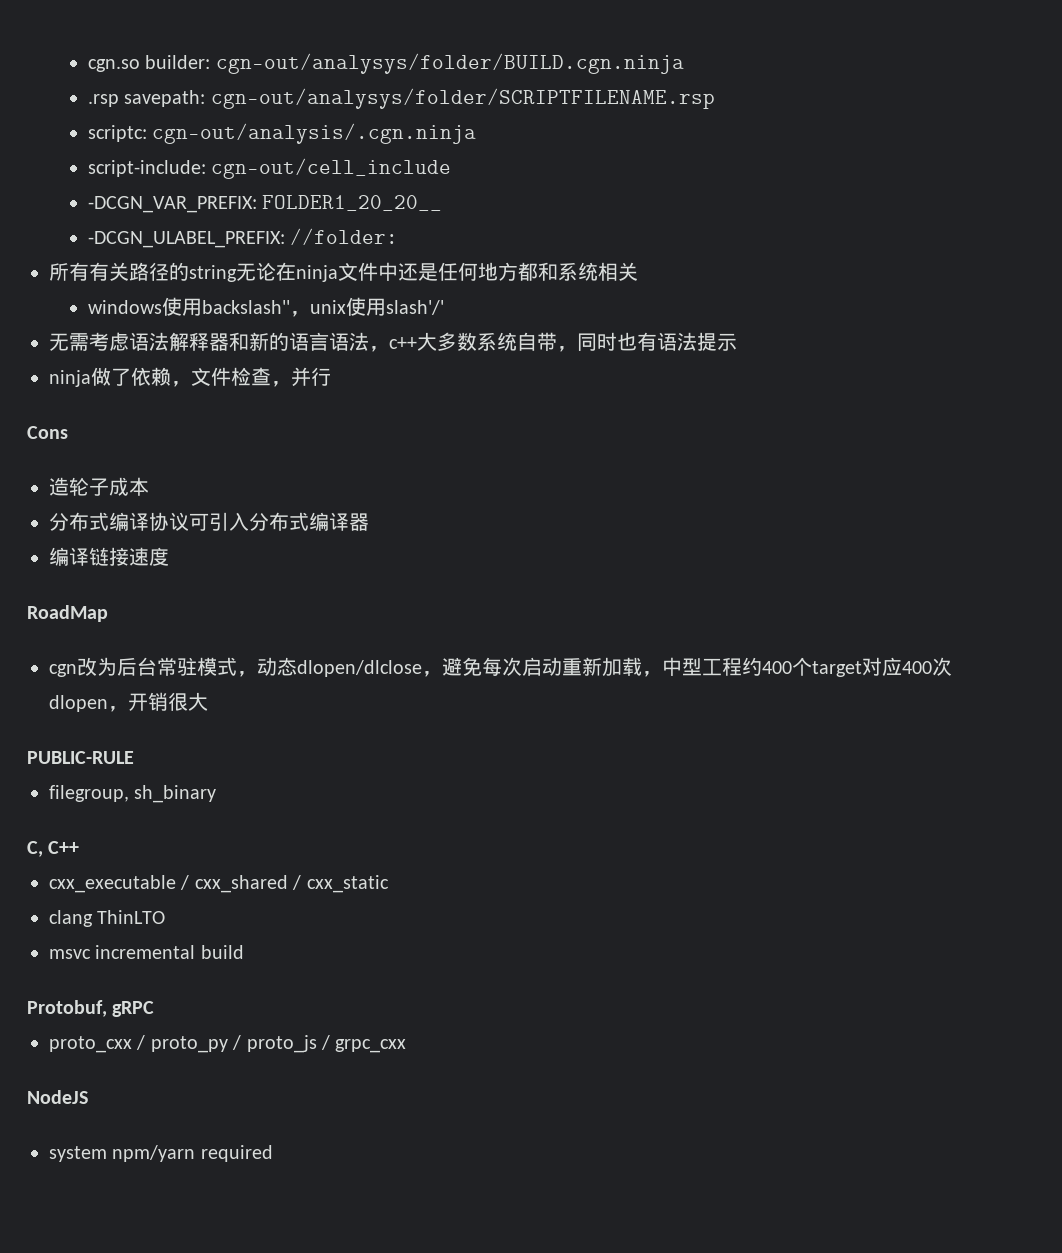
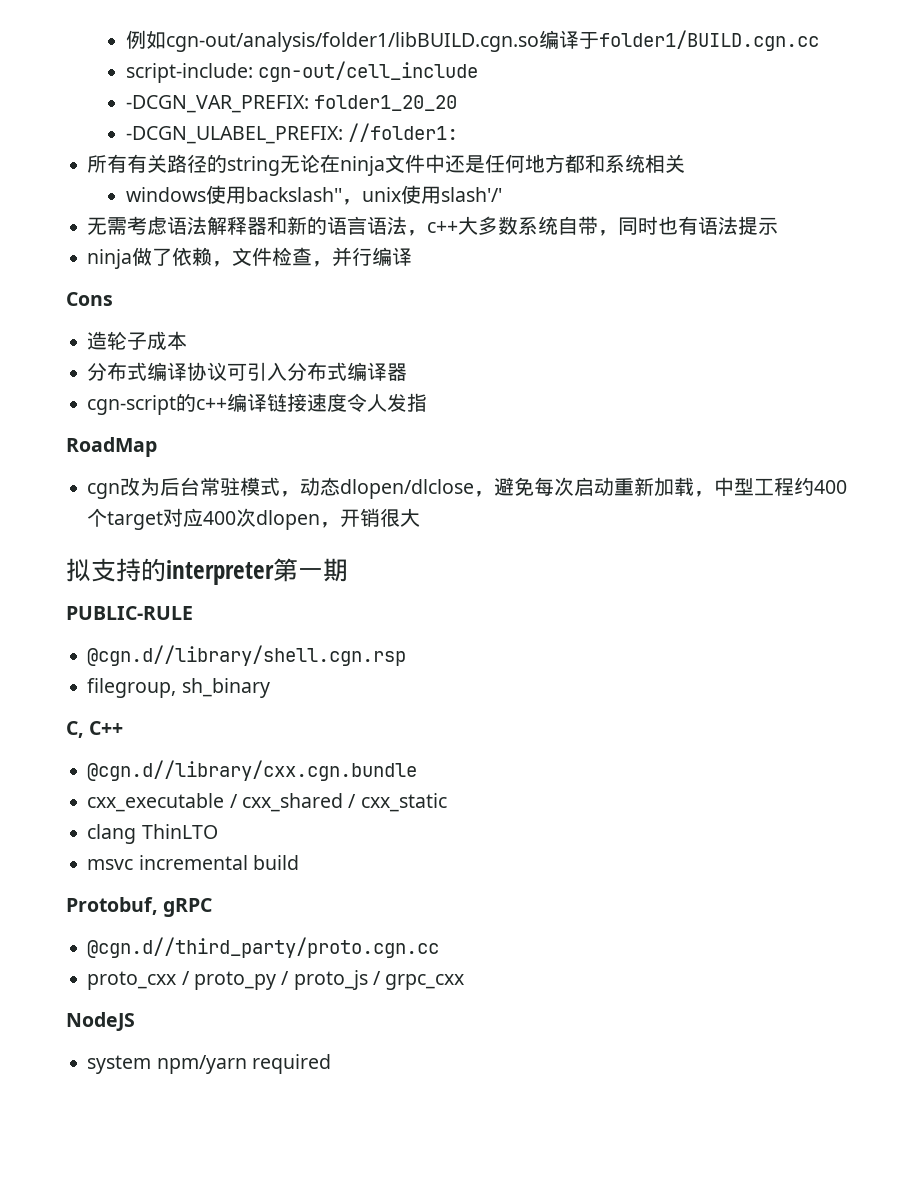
- cgn.so builder: cgn-out/analysys/folder/BUILD.cgn.ninja
- .rsp savepath: cgn-out/analysys/folder/SCRIPTFILENAME.rsp
- scriptc: cgn-out/analysis/.cgn.ninja
+ 例如cgn-out/analysis/folder1/libBUILD.cgn.so编译于folder1/BUILD.cgn.cc
- -DCGN_VAR_PREFIX: FOLDER1_20_20__
+ -DCGN_VAR_PREFIX: folder1_20_20
- -DCGN_ULABEL_PREFIX: //folder:
+ -DCGN_ULABEL_PREFIX: //folder1:
- ninja做了依赖，文件检查，并行
+ ninja做了依赖，文件检查，并行编译
- 编译链接速度
+ cgn-script的c++编译链接速度令人发指
+ 拟支持的interpreter第一期
+ @cgn.d//library/shell.cgn.rsp
+ @cgn.d//library/cxx.cgn.bundle
+ @cgn.d//third_party/proto.cgn.cc

